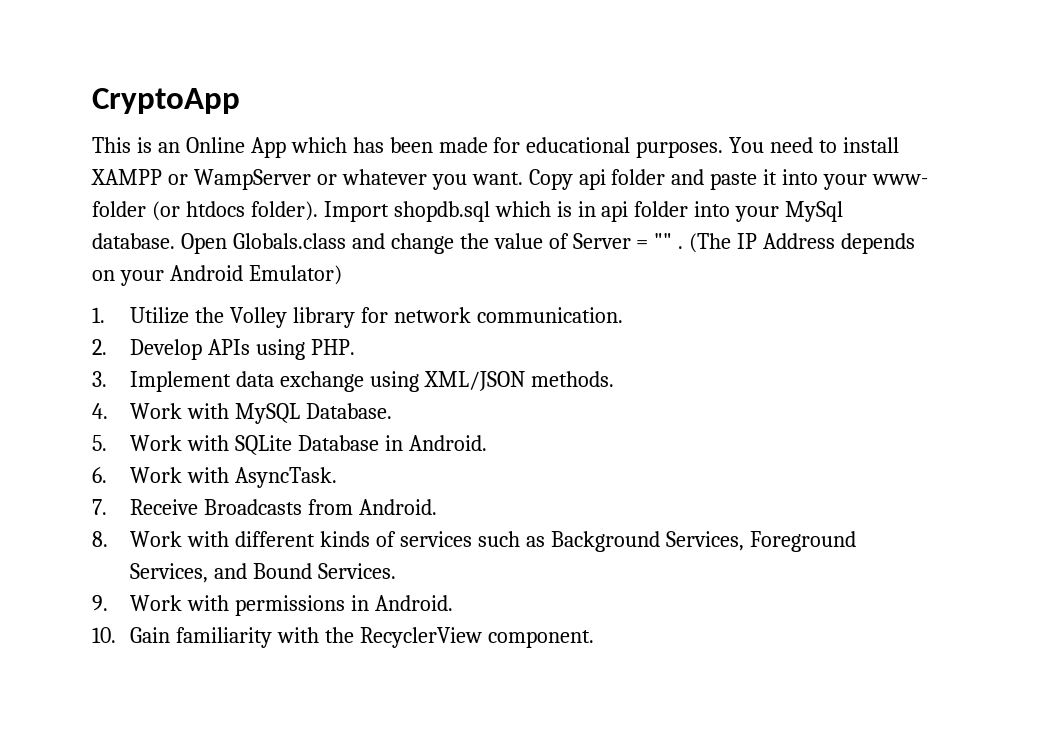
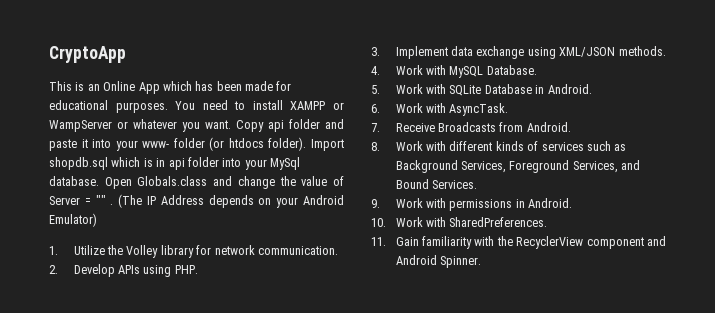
- 10. Gain familiarity with the RecyclerView component.
+ 10. Work with SharedPreferences.
+ 11. Gain familiarity with the RecyclerView component and Android Spinner.

